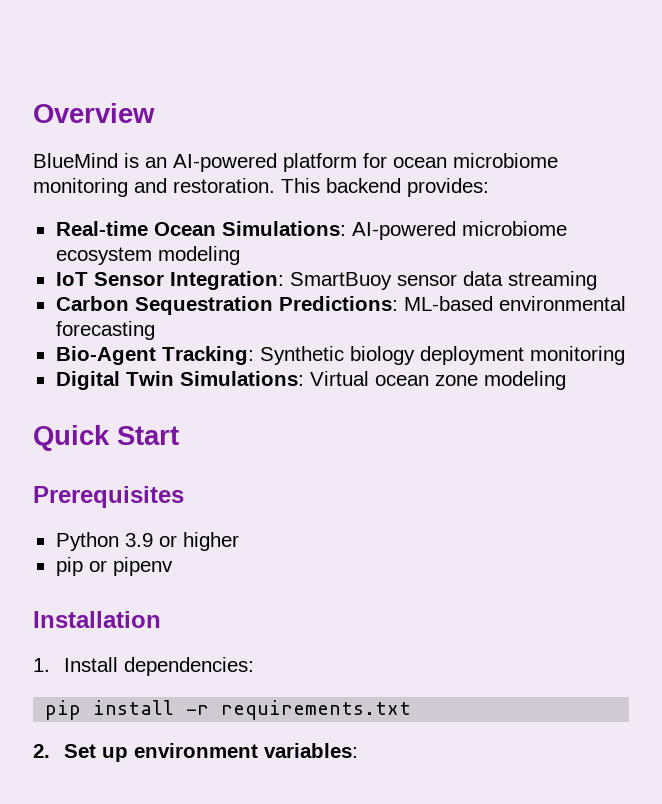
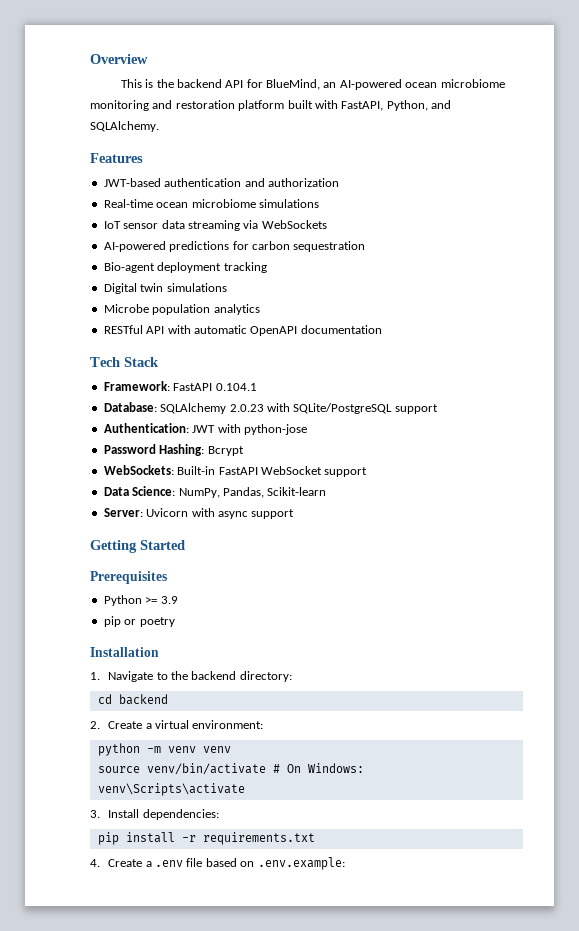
- BlueMind is an AI-powered platform for ocean microbiome monitoring and restoration. This backend provides:
- Real-time Ocean Simulations: AI-powered microbiome ecosystem modeling
- IoT Sensor Integration: SmartBuoy sensor data streaming
- Carbon Sequestration Predictions: ML-based environmental forecasting
- Bio-Agent Tracking: Synthetic biology deployment monitoring
- Digital Twin Simulations: Virtual ocean zone modeling
- Quick Start
+ This is the backend API for BlueMind, an AI-powered ocean microbiome monitoring and restoration platform built with FastAPI, Python, and SQLAlchemy.
+ Features
+ JWT-based authentication and authorization
+ Real-time ocean microbiome simulations
+ IoT sensor data streaming via WebSockets
+ AI-powered predictions for carbon sequestration
+ Bio-agent deployment tracking
+ Digital twin simulations
+ Microbe population analytics
+ RESTful API with automatic OpenAPI documentation
+ Tech Stack
+ Framework: FastAPI 0.104.1
+ Database: SQLAlchemy 2.0.23 with SQLite/PostgreSQL support
+ Authentication: JWT with python-jose
+ Password Hashing: Bcrypt
+ WebSockets: Built-in FastAPI WebSocket support
+ Data Science: NumPy, Pandas, Scikit-learn
+ Server: Uvicorn with async support
+ Getting Started
- Python 3.9 or higher
+ Python >= 3.9
- pip or pipenv
+ pip or poetry
- 1. Install dependencies:
+ 1. Navigate to the backend directory:
+ cd backend
+ 2. Create a virtual environment:
+ python -m venv venv
+ source venv/bin/activate # On Windows: venv\Scripts\activate
+ 3. Install dependencies:
- 2. Set up environment variables:
+ 4. Create a .env file based on .env.example:

